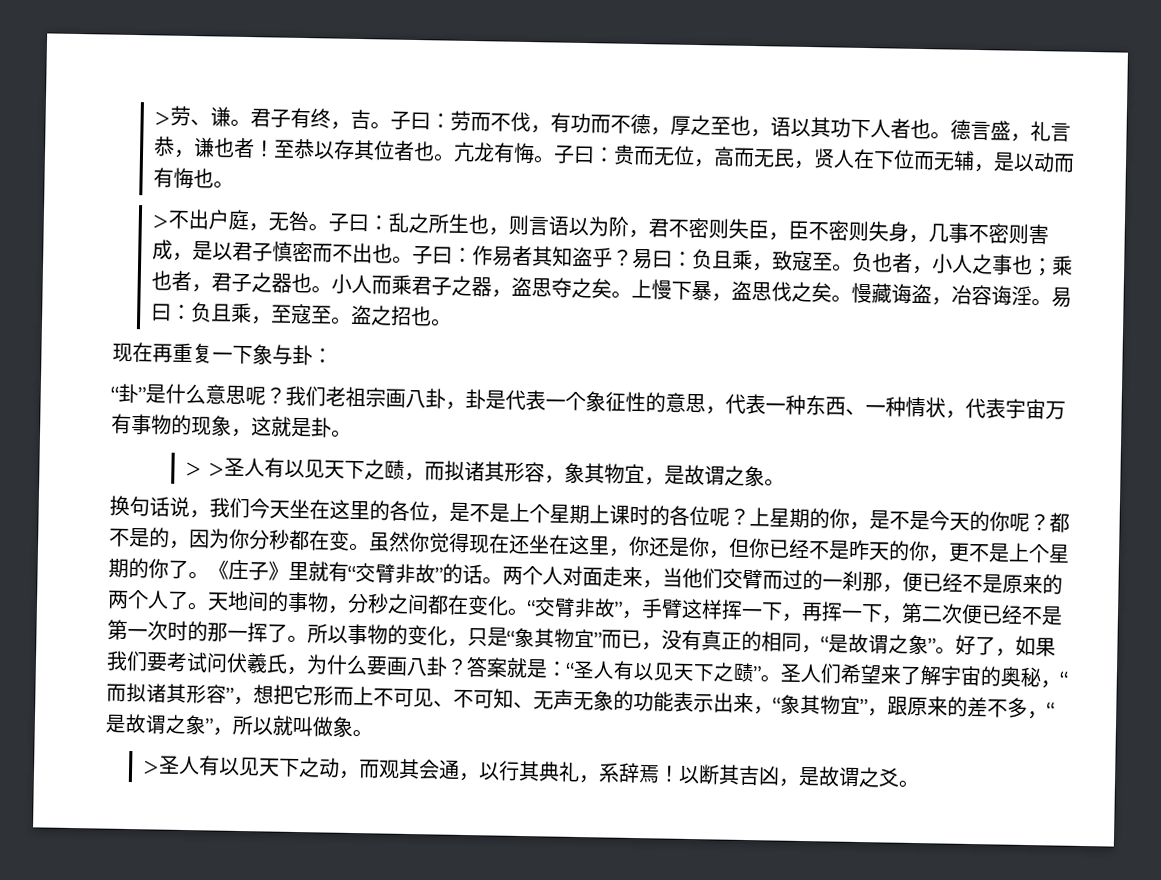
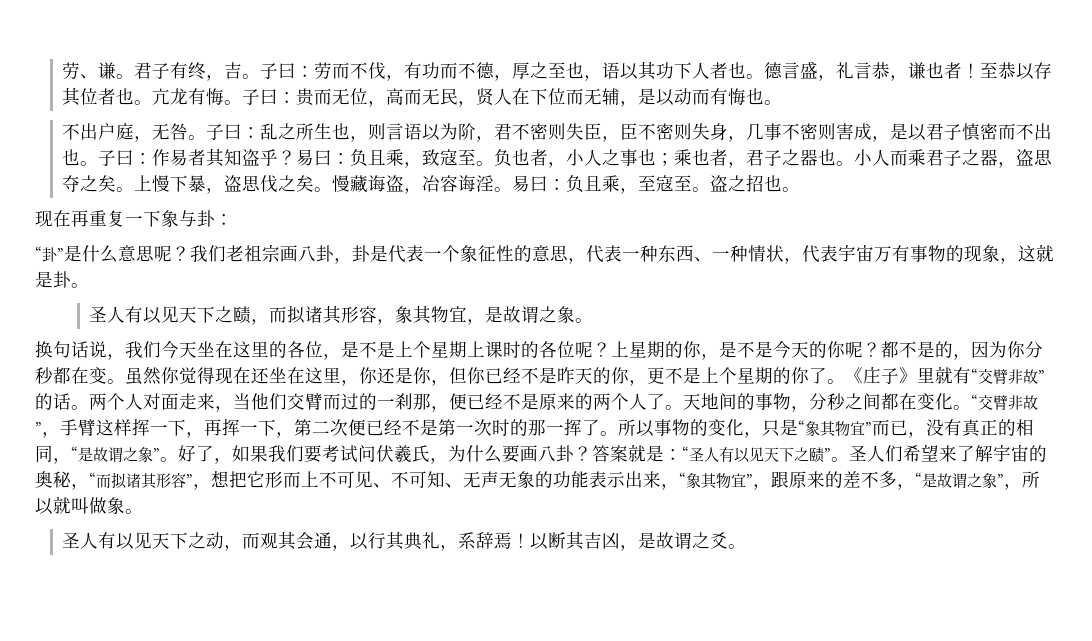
- >劳、谦。
+ 劳、谦。
- >不出户庭，无咎。
+ 不出户庭，无咎。
- > >圣人有以见天下之赜，而拟诸其形容，象其物宜，是故谓之象。
+ 圣人有以见天下之赜，而拟诸其形容，象其物宜，是故谓之象。
- >圣人有以见天下之动，而观其会通，以行其典礼，系辞焉！
+ 圣人有以见天下之动，而观其会通，以行其典礼，系辞焉！

